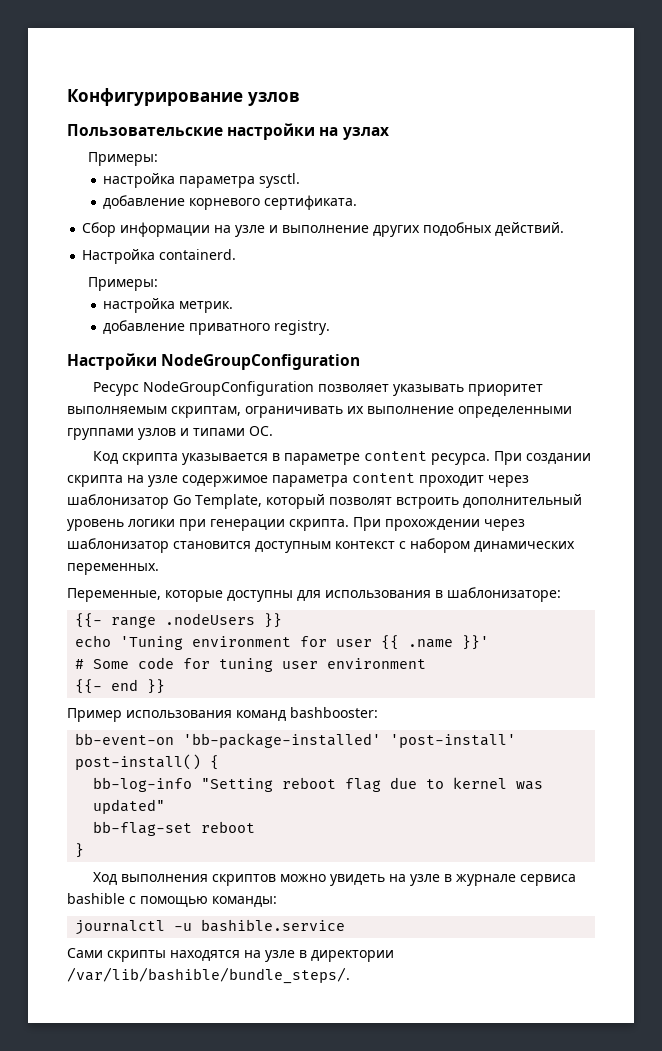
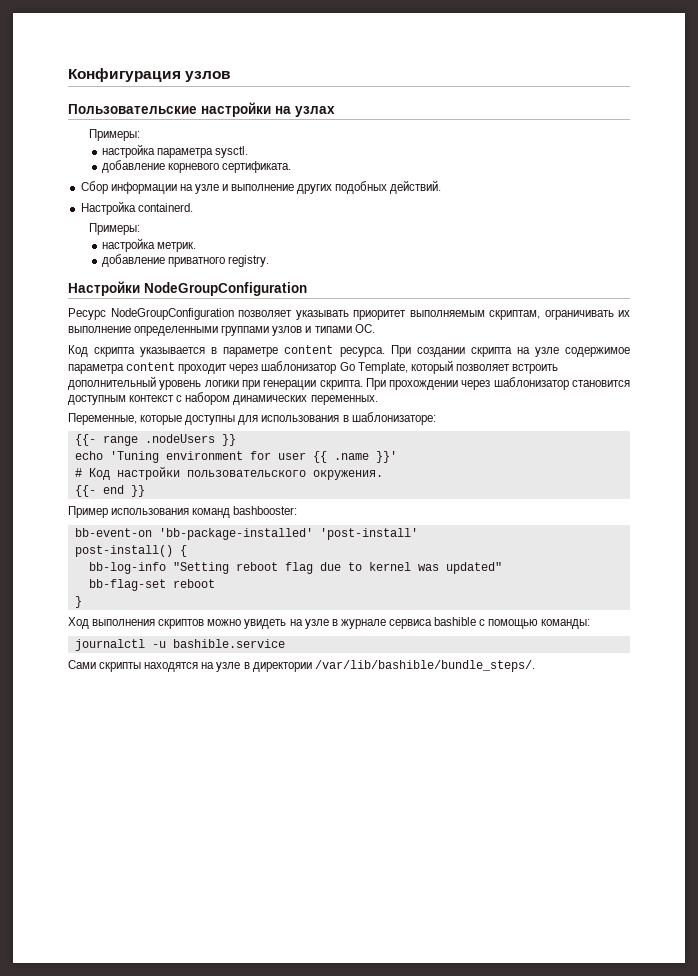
- Конфигурирование узлов
+ Конфигурация узлов
- При создании скрипта на узле содержимое параметра content проходит через шаблонизатор Go Template, который позволят встроить дополнительный уровень логики при генерации скрипта.
+ При создании скрипта на узле содержимое параметра content проходит через шаблонизатор Go Template, который позволяет встроить дополнительный уровень логики при генерации скрипта.
- # Some code for tuning user environment
+ # Код настройки пользовательского окружения.

